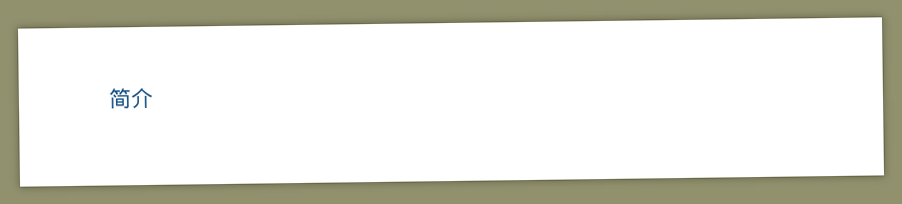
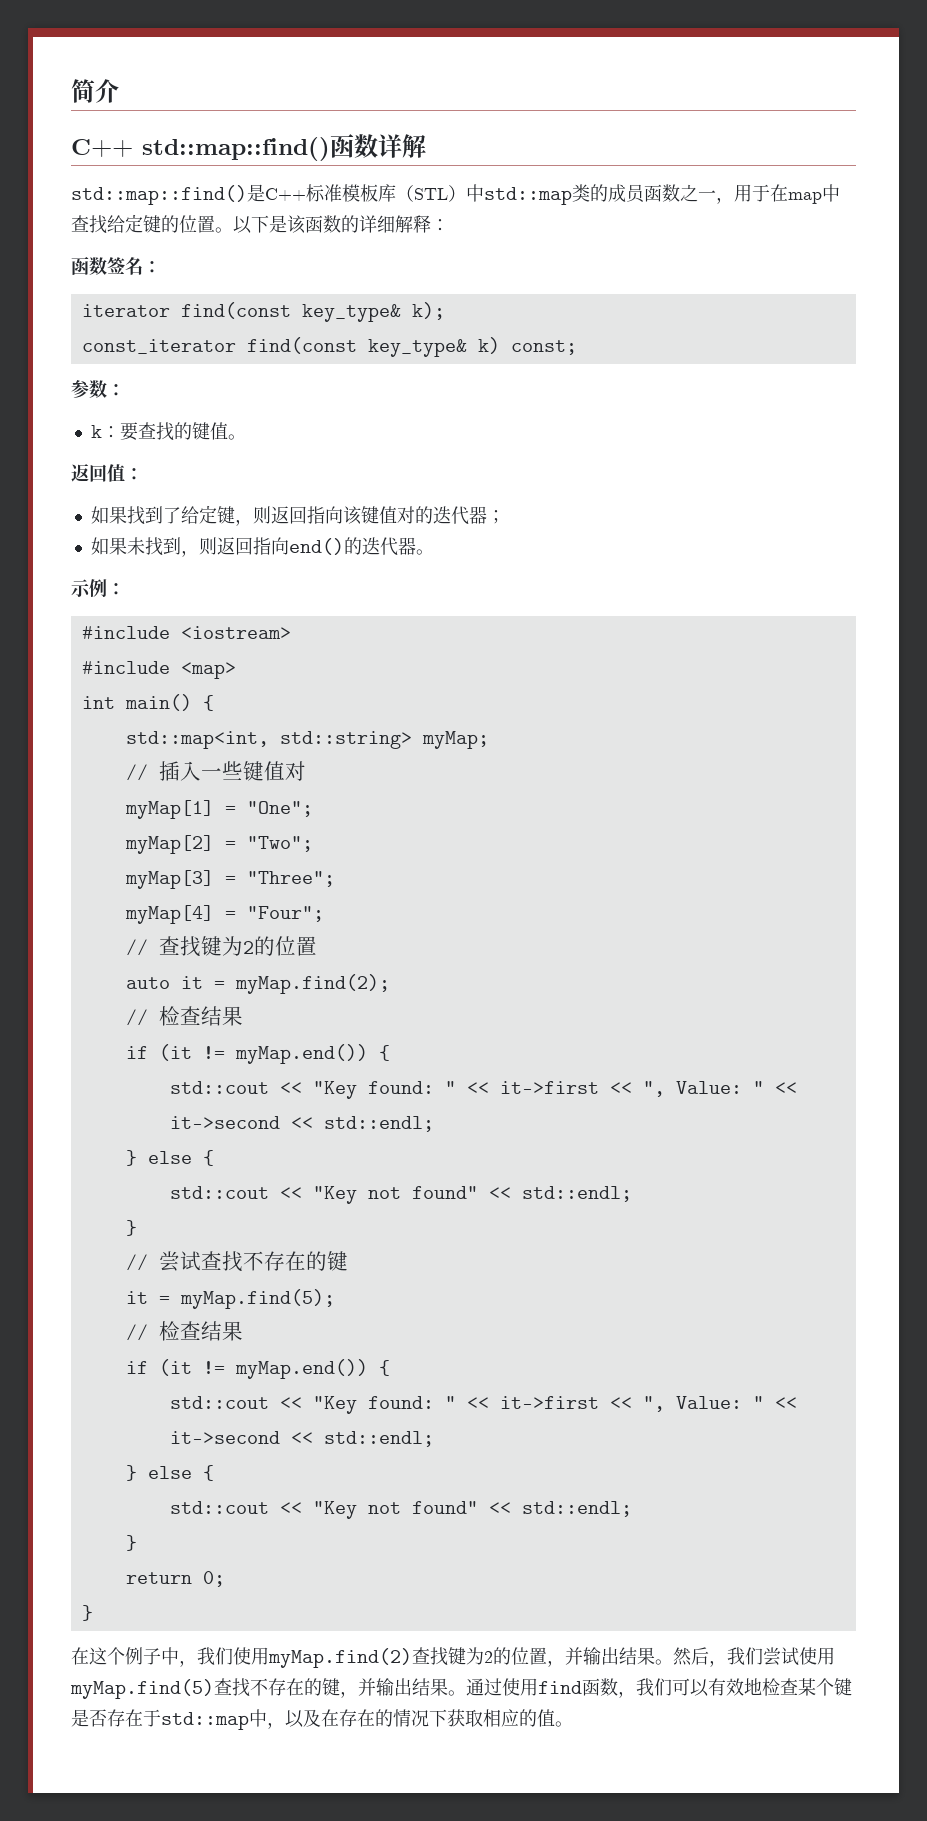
+ C++ std::map::find()函数详解
+ std::map::find()是C++标准模板库（STL）中std::map类的成员函数之一，用于在map中查找给定键的位置。以下是该函数的详细解释：
+ 函数签名：
+ iterator find(const key_type& k);
+ const_iterator find(const key_type& k) const;
+ 参数：
+ k：要查找的键值。
+ 返回值：
+ 如果找到了给定键，则返回指向该键值对的迭代器；
+ 如果未找到，则返回指向end()的迭代器。
+ 示例：
+ #include <iostream>
+ #include <map>
+ int main() {
+ std::map<int, std::string> myMap;
+ // 插入一些键值对
+ myMap[1] = "One";
+ myMap[2] = "Two";
+ myMap[3] = "Three";
+ myMap[4] = "Four";
+ // 查找键为2的位置
+ auto it = myMap.find(2);
+ // 检查结果
+ if (it != myMap.end()) {
+ std::cout << "Key found: " << it->first << ", Value: " << it->second << std::endl;
+ } else {
+ std::cout << "Key not found" << std::endl;
+ }
+ // 尝试查找不存在的键
+ it = myMap.find(5);
+ // 检查结果
+ if (it != myMap.end()) {
+ std::cout << "Key found: " << it->first << ", Value: " << it->second << std::endl;
+ } else {
+ std::cout << "Key not found" << std::endl;
+ }
+ return 0;
+ }
+ 在这个例子中，我们使用myMap.find(2)查找键为2的位置，并输出结果。然后，我们尝试使用myMap.find(5)查找不存在的键，并输出结果。通过使用find函数，我们可以有效地检查某个键是否存在于std::map中，以及在存在的情况下获取相应的值。

